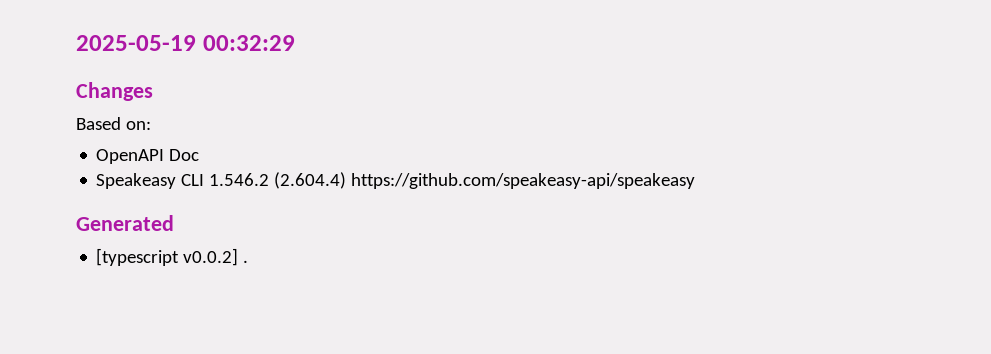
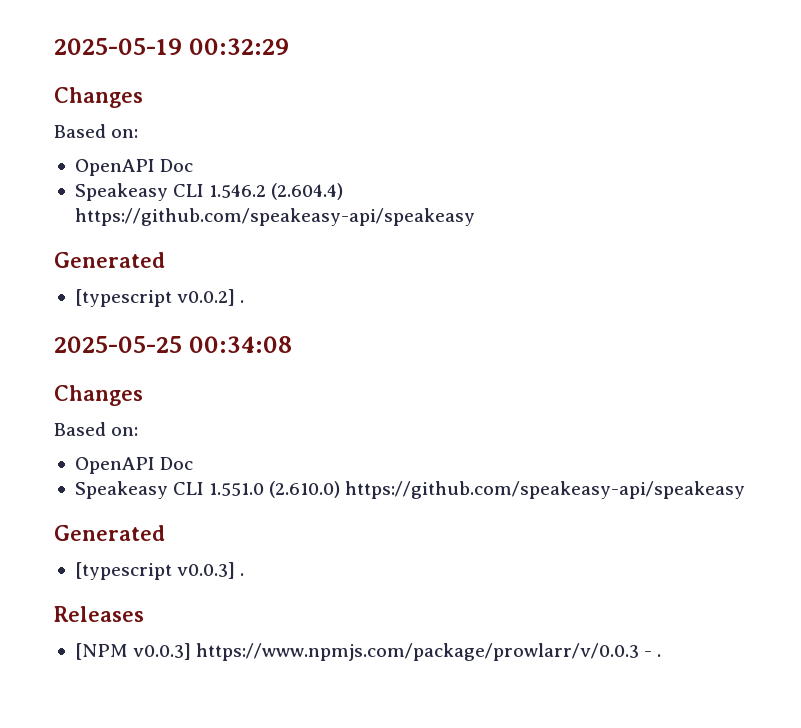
+ 2025-05-25 00:34:08
+ Changes
+ Based on:
+ OpenAPI Doc
+ Speakeasy CLI 1.551.0 (2.610.0) https://github.com/speakeasy-api/speakeasy
+ Generated
+ [typescript v0.0.3] .
+ Releases
+ [NPM v0.0.3] https://www.npmjs.com/package/prowlarr/v/0.0.3 - .

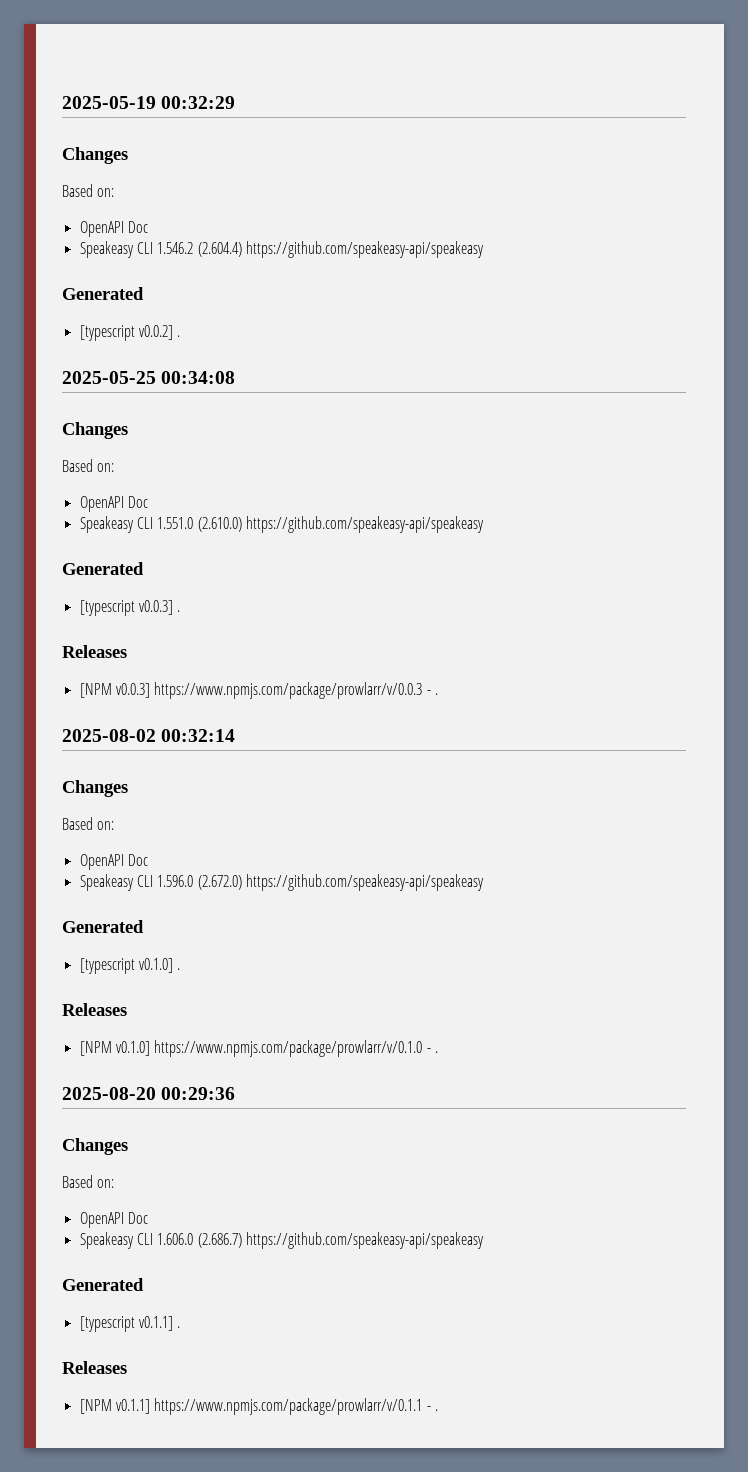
+ 2025-08-02 00:32:14
+ Changes
+ Based on:
+ OpenAPI Doc
+ Speakeasy CLI 1.596.0 (2.672.0) https://github.com/speakeasy-api/speakeasy
+ Generated
+ [typescript v0.1.0] .
+ Releases
+ [NPM v0.1.0] https://www.npmjs.com/package/prowlarr/v/0.1.0 - .
+ 2025-08-20 00:29:36
+ Changes
+ Based on:
+ OpenAPI Doc
+ Speakeasy CLI 1.606.0 (2.686.7) https://github.com/speakeasy-api/speakeasy
+ Generated
+ [typescript v0.1.1] .
+ Releases
+ [NPM v0.1.1] https://www.npmjs.com/package/prowlarr/v/0.1.1 - .

